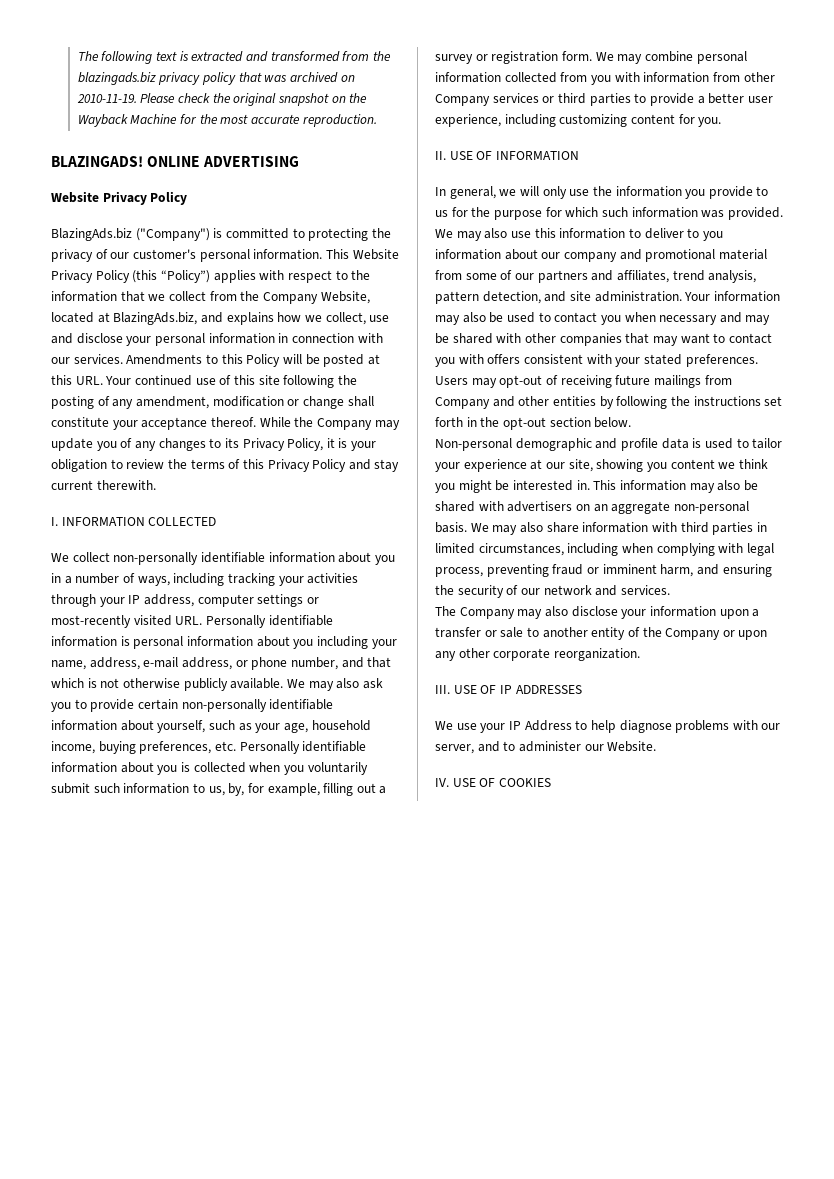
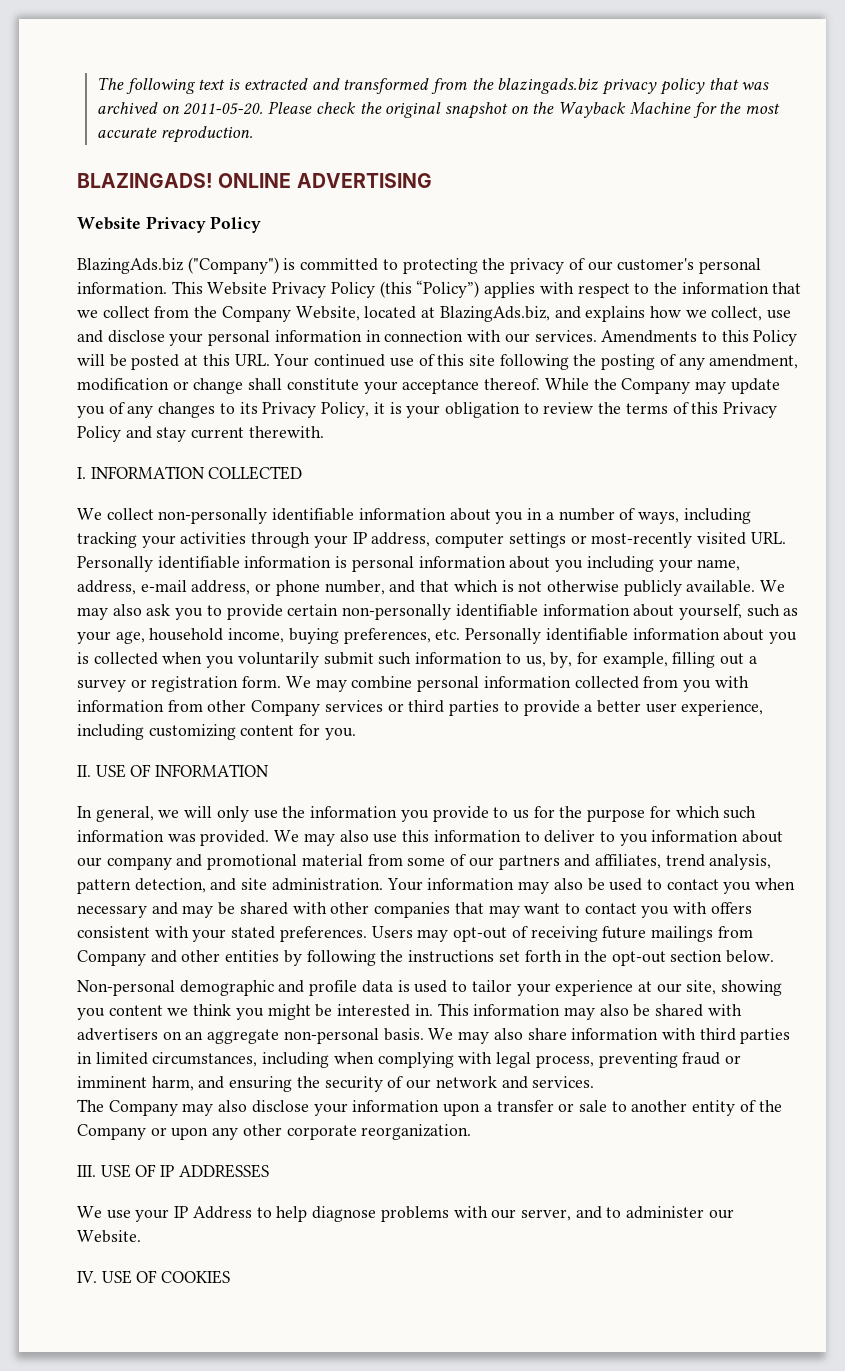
- The following text is extracted and transformed from the blazingads.biz privacy policy that was archived on 2010-11-19.
+ The following text is extracted and transformed from the blazingads.biz privacy policy that was archived on 2011-05-20.

